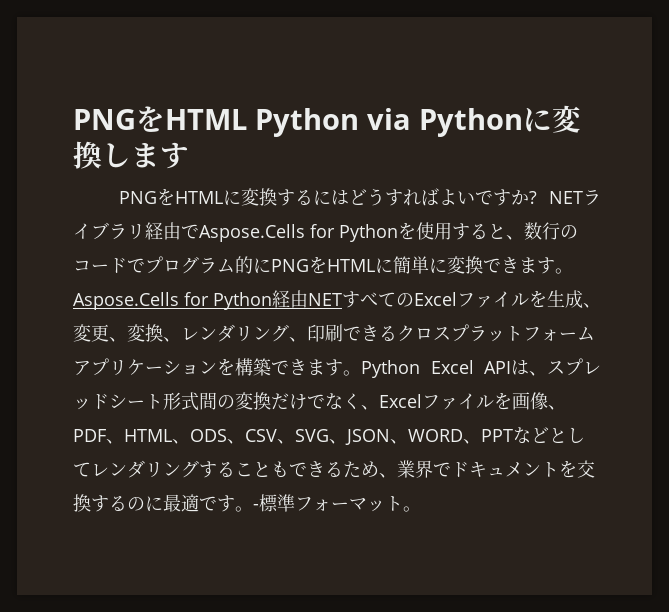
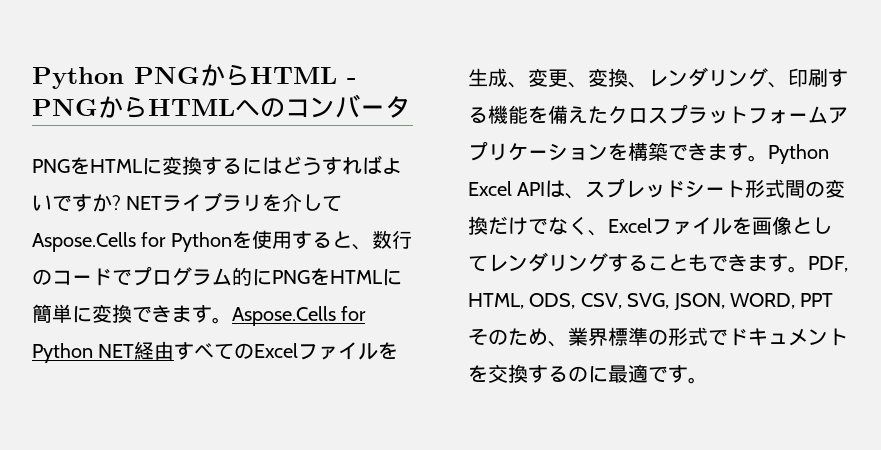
- PNGをHTML Python via Pythonに変換します
+ Python PNGからHTML - PNGからHTMLへのコンバータ
- NETライブラリ経由でAspose.Cells for Pythonを使用すると、数行のコードでプログラム的にPNGをHTMLに簡単に変換できます。
+ NETライブラリを介してAspose.Cells for Pythonを使用すると、数行のコードでプログラム的にPNGをHTMLに簡単に変換できます。
- Aspose.Cells for Python経由NETすべてのExcelファイルを生成、変更、変換、レンダリング、印刷できるクロスプラットフォームアプリケーションを構築できます。
+ Aspose.Cells for Python NET経由すべてのExcelファイルを生成、変更、変換、レンダリング、印刷する機能を備えたクロスプラットフォームアプリケーションを構築できます。
- Python Excel APIは、スプレッドシート形式間の変換だけでなく、Excelファイルを画像、PDF、HTML、ODS、CSV、SVG、JSON、WORD、PPTなどとしてレンダリングすることもできるため、業界でドキュメントを交換するのに最適です。-標準フォーマット。
+ Python Excel APIは、スプレッドシート形式間の変換だけでなく、Excelファイルを画像としてレンダリングすることもできます。PDF, HTML, ODS, CSV, SVG, JSON, WORD, PPTそのため、業界標準の形式でドキュメントを交換するのに最適です。

